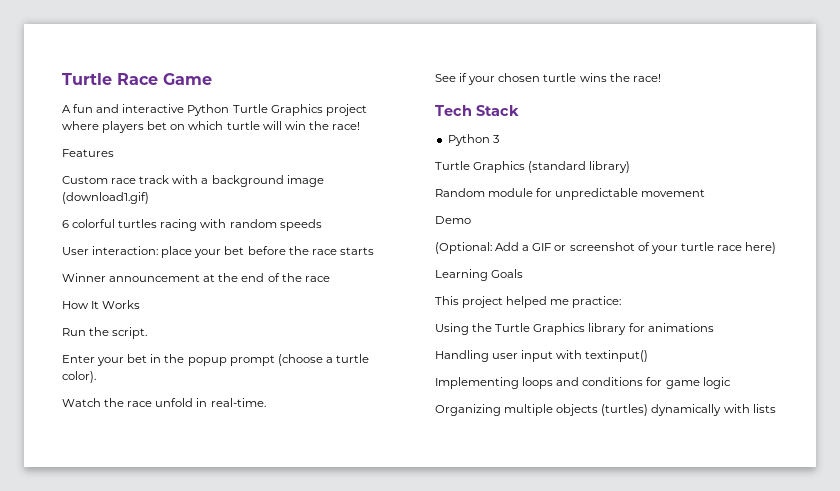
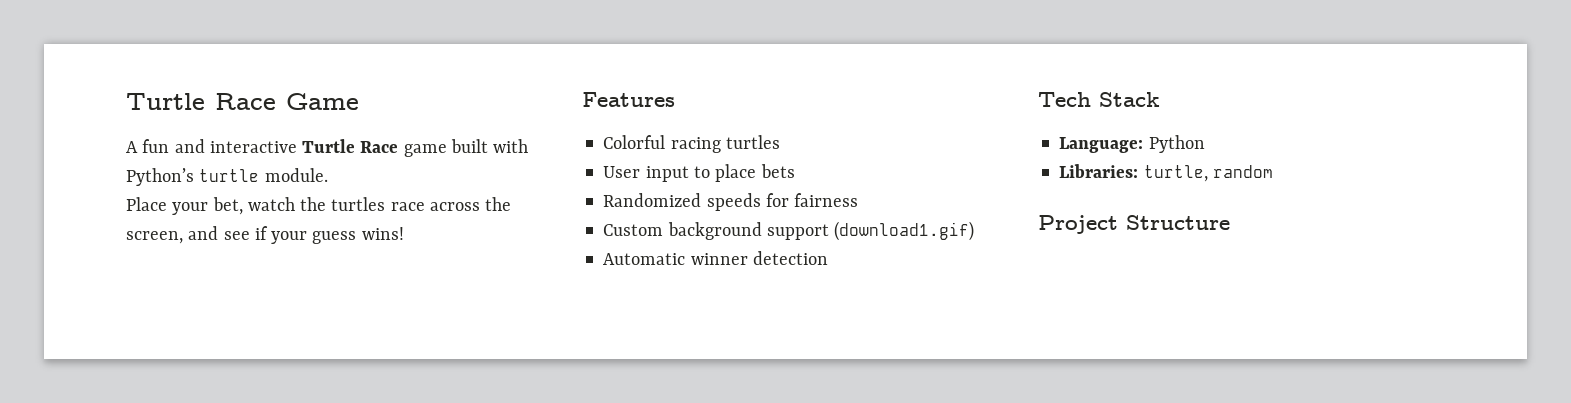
- A fun and interactive Python Turtle Graphics project where players bet on which turtle will win the race!
+ A fun and interactive Turtle Race game built with Python’s turtle module.
+ Place your bet, watch the turtles race across the screen, and see if your guess wins!
  Features
- Custom race track with a background image (download1.gif)
- 6 colorful turtles racing with random speeds
- User interaction: place your bet before the race starts
- Winner announcement at the end of the race
- How It Works
- Run the script.
- Enter your bet in the popup prompt (choose a turtle color).
- Watch the race unfold in real-time.
- See if your chosen turtle wins the race!
+ Colorful racing turtles
+ User input to place bets
+ Randomized speeds for fairness
+ Custom background support (download1.gif)
+ Automatic winner detection
- Python 3
- Turtle Graphics (standard library)
- Random module for unpredictable movement
- Demo
- (Optional: Add a GIF or screenshot of your turtle race here)
- Learning Goals
- This project helped me practice:
- Using the Turtle Graphics library for animations
- Handling user input with textinput()
- Implementing loops and conditions for game logic
- Organizing multiple objects (turtles) dynamically with lists
+ Language: Python
+ Libraries: turtle, random
+ Project Structure

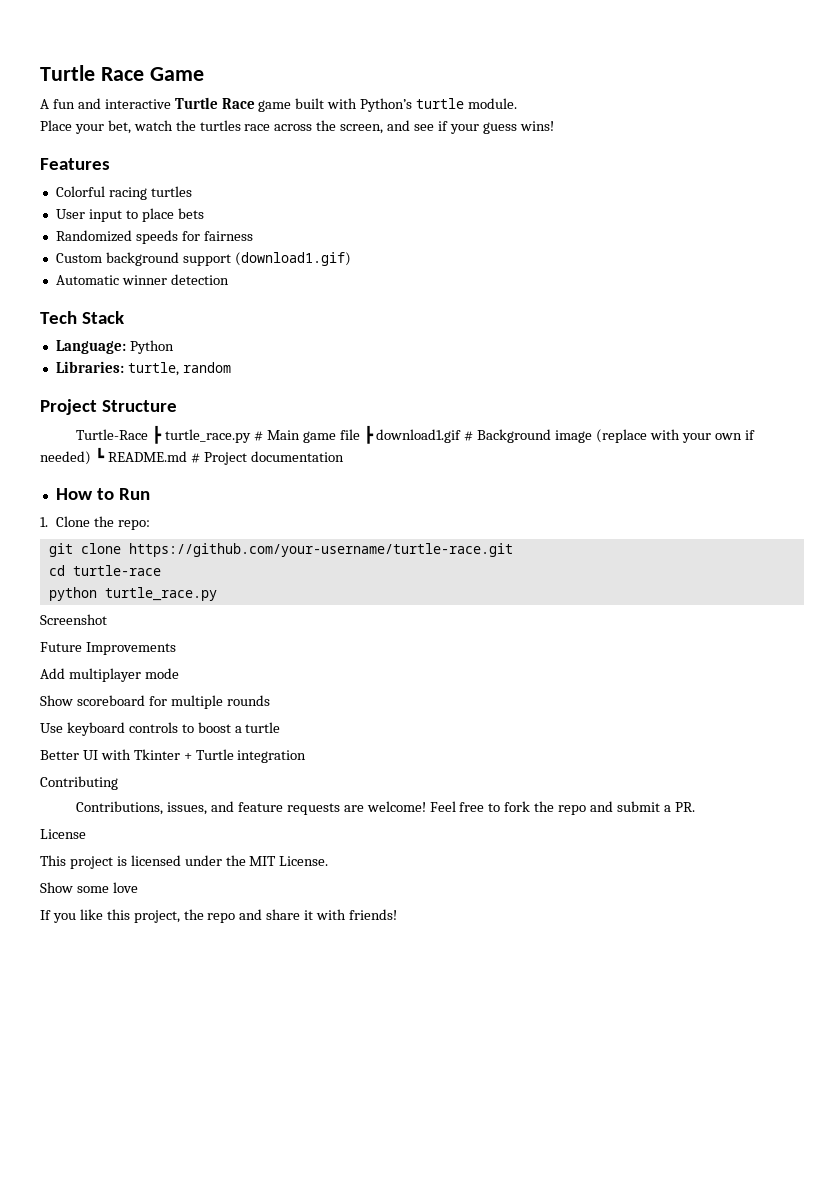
+ Turtle-Race ┣ turtle_race.py # Main game file ┣ download1.gif # Background image (replace with your own if needed) ┗ README.md # Project documentation
+ How to Run
+ 1. Clone the repo:
+ git clone https://github.com/your-username/turtle-race.git
+ cd turtle-race
+ python turtle_race.py
+ Screenshot
+ Future Improvements
+ Add multiplayer mode
+ Show scoreboard for multiple rounds
+ Use keyboard controls to boost a turtle
+ Better UI with Tkinter + Turtle integration
+ Contributing
+ Contributions, issues, and feature requests are welcome! Feel free to fork the repo and submit a PR.
+ License
+ This project is licensed under the MIT License.
+ Show some love
+ If you like this project, the repo and share it with friends!

